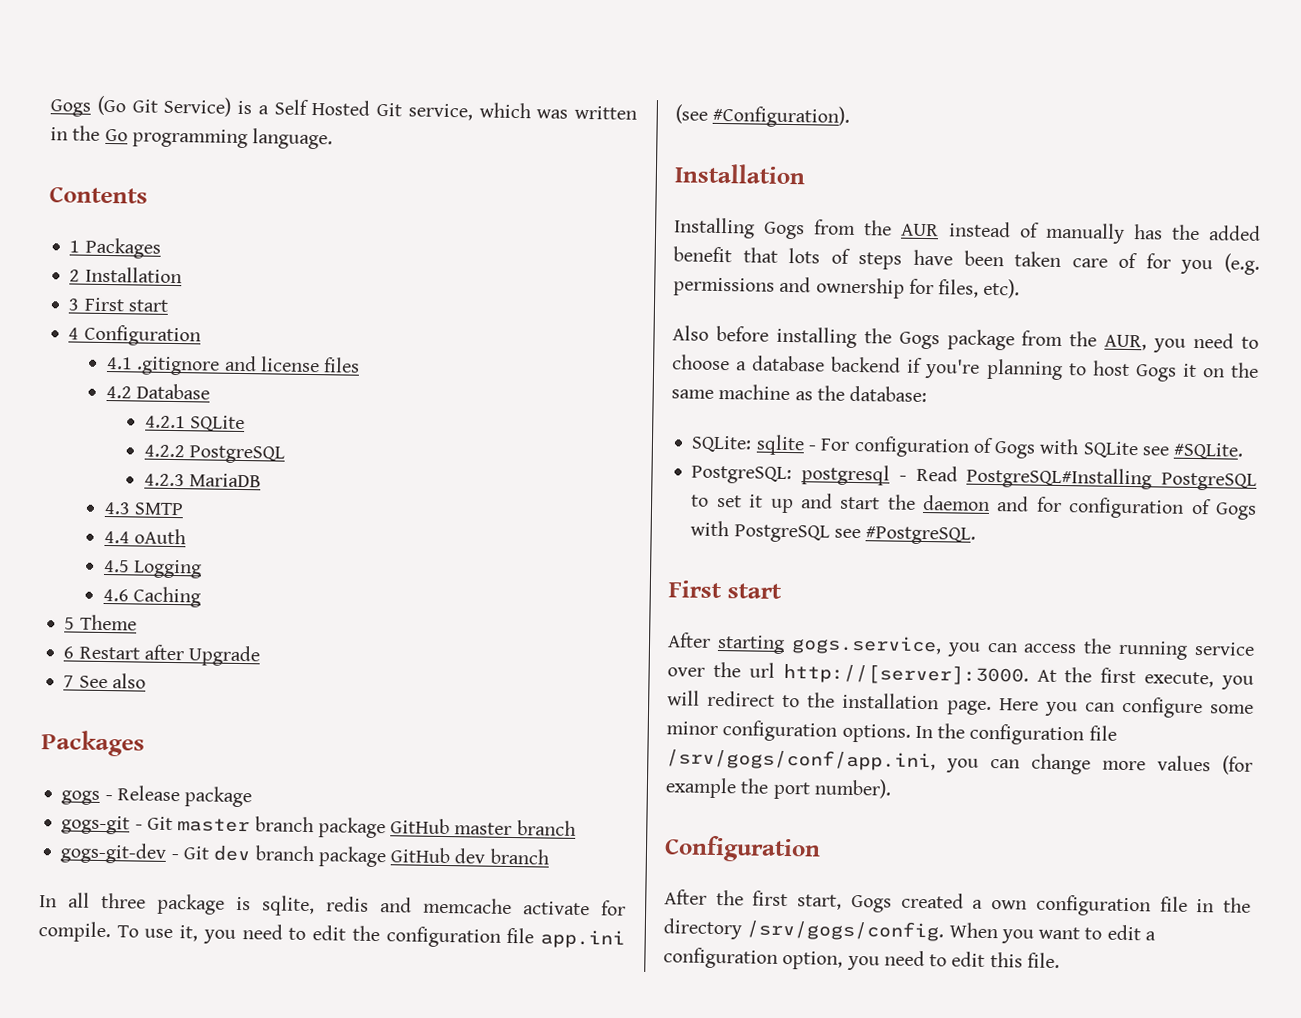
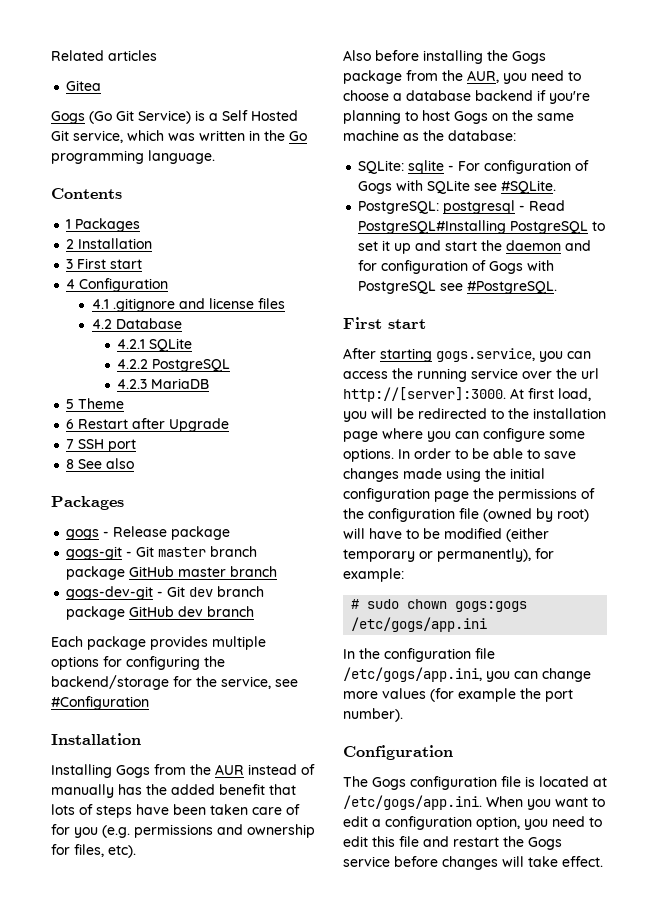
+ Related articles
+ Gitea
- 4.3 SMTP
- 4.4 oAuth
- 4.5 Logging
- 4.6 Caching
- 7 See also
+ 7 SSH port
+ 8 See also
- gogs-git-dev - Git dev branch package GitHub dev branch
+ gogs-dev-git - Git dev branch package GitHub dev branch
- In all three package is sqlite, redis and memcache activate for compile. To use it, you need to edit the configuration file app.ini (see #Configuration).
+ Each package provides multiple options for configuring the backend/storage for the service, see #Configuration
- Also before installing the Gogs package from the AUR, you need to choose a database backend if you're planning to host Gogs it on the same machine as the database:
+ Also before installing the Gogs package from the AUR, you need to choose a database backend if you're planning to host Gogs on the same machine as the database:
- At the first execute, you will redirect to the installation page. Here you can configure some minor configuration options. In the configuration file /srv/gogs/conf/app.ini, you can change more values (for example the port number).
+ At first load, you will be redirected to the installation page where you can configure some options. In order to be able to save changes made using the initial configuration page the permissions of the configuration file (owned by root) will have to be modified (either temporary or permanently), for example:
+ # sudo chown gogs:gogs /etc/gogs/app.ini
+ In the configuration file /etc/gogs/app.ini, you can change more values (for example the port number).
- After the first start, Gogs created a own configuration file in the directory /srv/gogs/config. When you want to edit a configuration option, you need to edit this file.
+ The Gogs configuration file is located at /etc/gogs/app.ini. When you want to edit a configuration option, you need to edit this file and restart the Gogs service before changes will take effect.

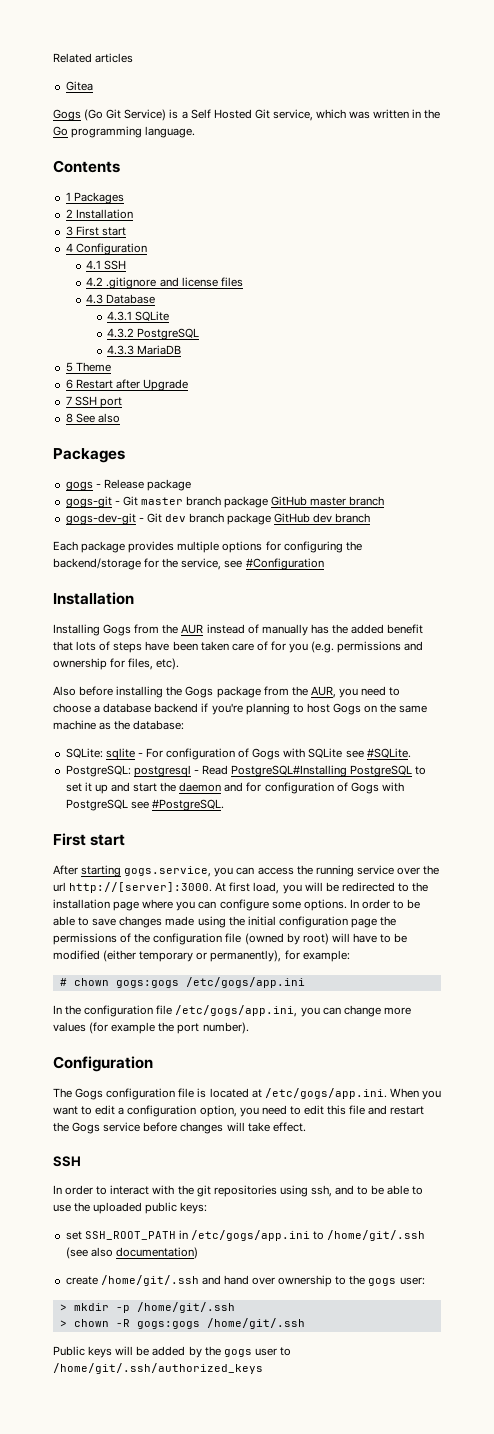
- 4.1 .gitignore and license files
+ 4.1 SSH
+ 4.2 .gitignore and license files
- 4.2 Database
+ 4.3 Database
- 4.2.1 SQLite
+ 4.3.1 SQLite
- 4.2.2 PostgreSQL
+ 4.3.2 PostgreSQL
- 4.2.3 MariaDB
+ 4.3.3 MariaDB
- # sudo chown gogs:gogs /etc/gogs/app.ini
+ # chown gogs:gogs /etc/gogs/app.ini
  The Gogs configuration file is located at /etc/gogs/app.ini. When you want to edit a configuration option, you need to edit this file and restart the Gogs service before changes will take effect.
+ SSH
+ In order to interact with the git repositories using ssh, and to be able to use the uploaded public keys:
+ set SSH_ROOT_PATH in /etc/gogs/app.ini to /home/git/.ssh (see also documentation)
+ create /home/git/.ssh and hand over ownership to the gogs user:
+ > mkdir -p /home/git/.ssh
+ > chown -R gogs:gogs /home/git/.ssh
+ Public keys will be added by the gogs user to /home/git/.ssh/authorized_keys

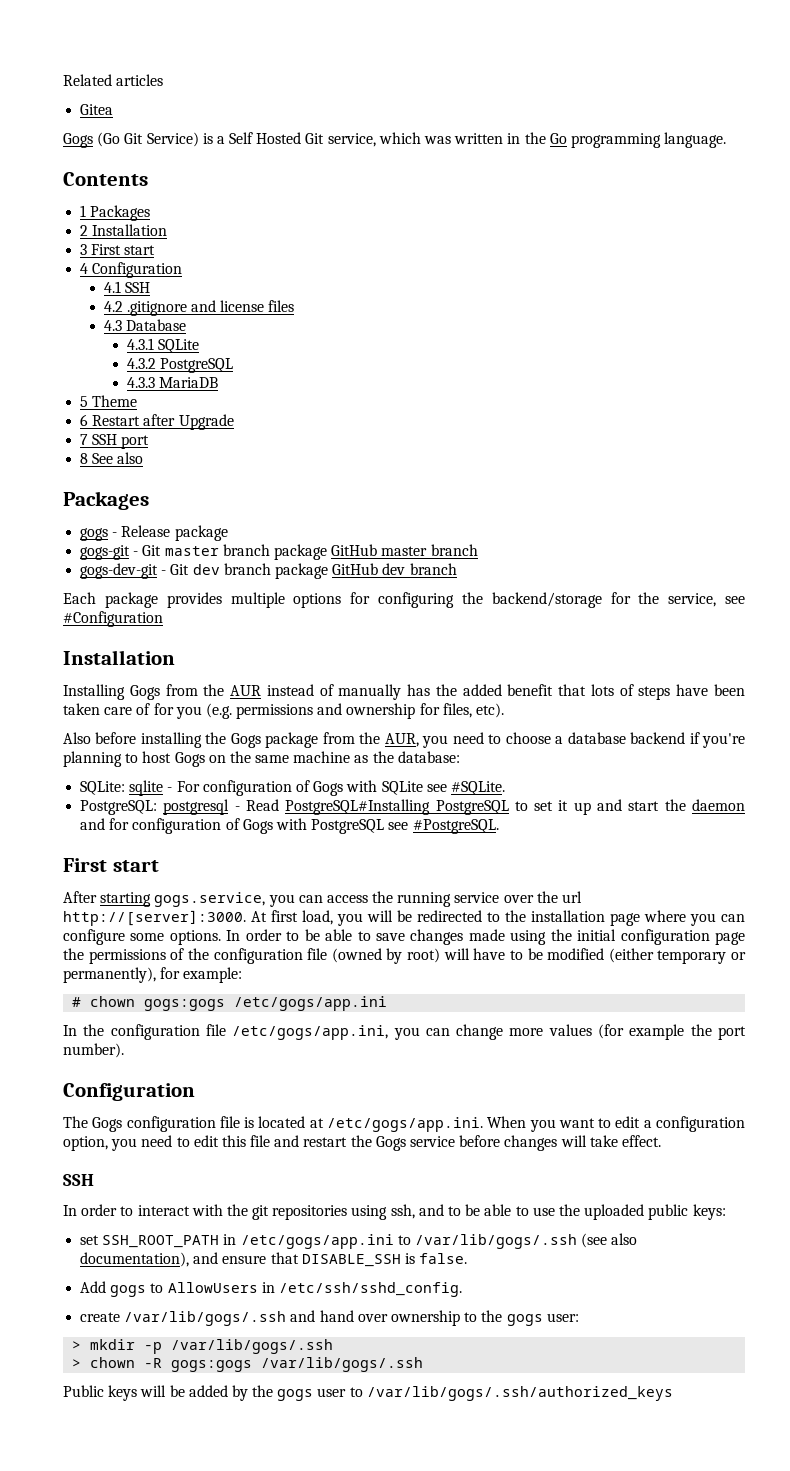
- set SSH_ROOT_PATH in /etc/gogs/app.ini to /home/git/.ssh (see also documentation)
+ set SSH_ROOT_PATH in /etc/gogs/app.ini to /var/lib/gogs/.ssh (see also documentation), and ensure that DISABLE_SSH is false.
+ Add gogs to AllowUsers in /etc/ssh/sshd_config.
- create /home/git/.ssh and hand over ownership to the gogs user:
+ create /var/lib/gogs/.ssh and hand over ownership to the gogs user:
- > mkdir -p /home/git/.ssh
+ > mkdir -p /var/lib/gogs/.ssh
- > chown -R gogs:gogs /home/git/.ssh
+ > chown -R gogs:gogs /var/lib/gogs/.ssh
- Public keys will be added by the gogs user to /home/git/.ssh/authorized_keys
+ Public keys will be added by the gogs user to /var/lib/gogs/.ssh/authorized_keys

